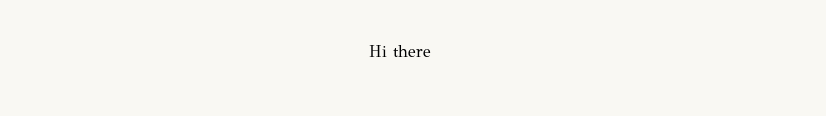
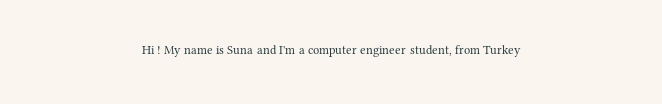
- Hi there
+ Hi ! My name is Suna and I'm a computer engineer student, from Turkey

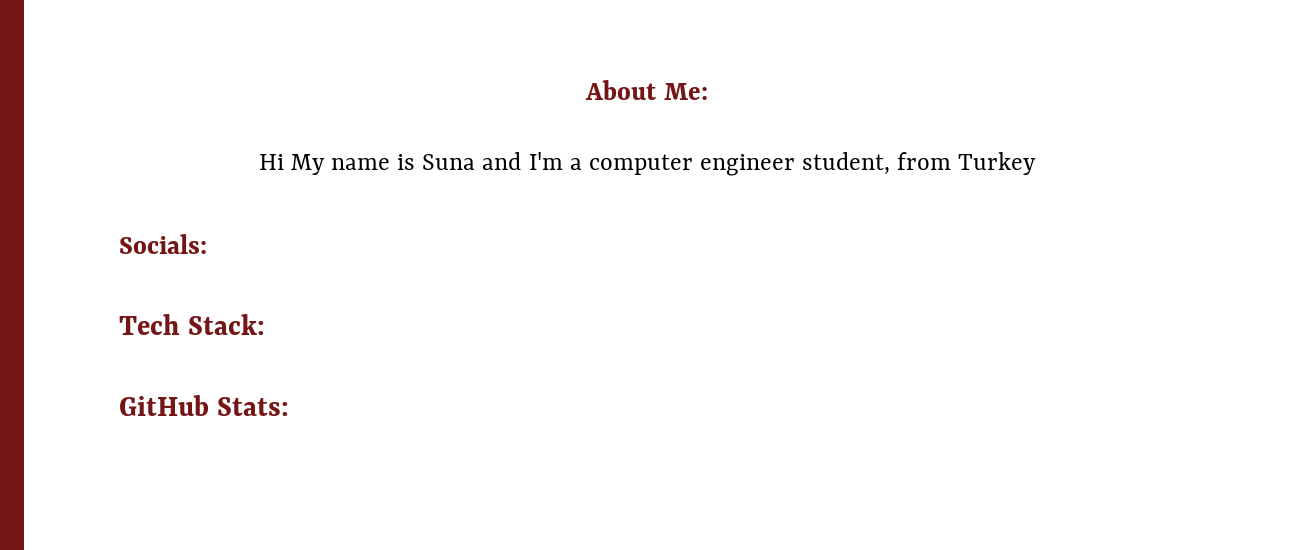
- Hi ! My name is Suna and I'm a computer engineer student, from Turkey
+ About Me:
+ Hi My name is Suna and I'm a computer engineer student, from Turkey
+ Socials:
+ Tech Stack:
+ GitHub Stats:

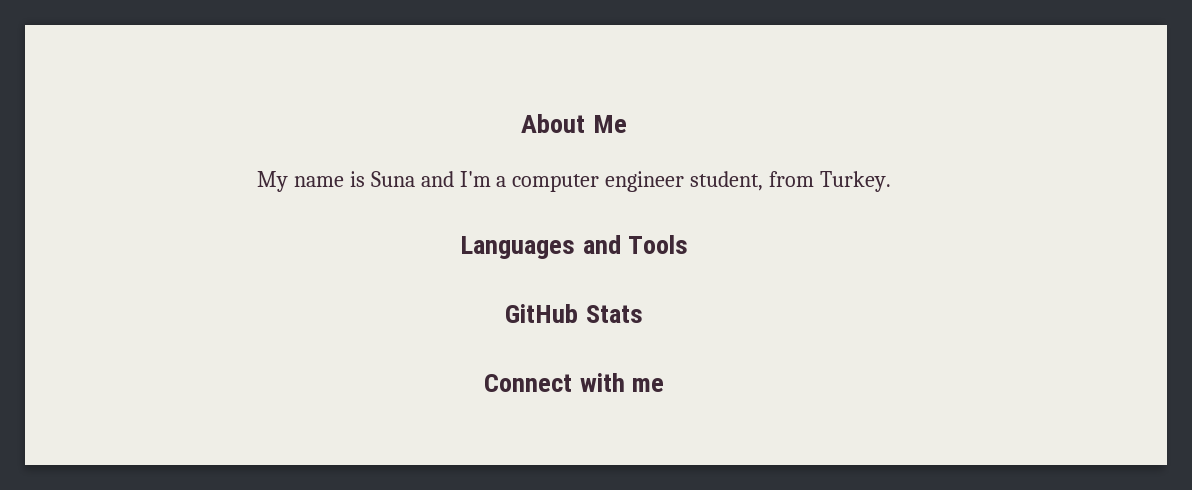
- About Me:
- Hi My name is Suna and I'm a computer engineer student, from Turkey
- Socials:
- Tech Stack:
- GitHub Stats:
+ About Me
+ My name is Suna and I'm a computer engineer student, from Turkey.
+ Languages and Tools
+ GitHub Stats
+ Connect with me

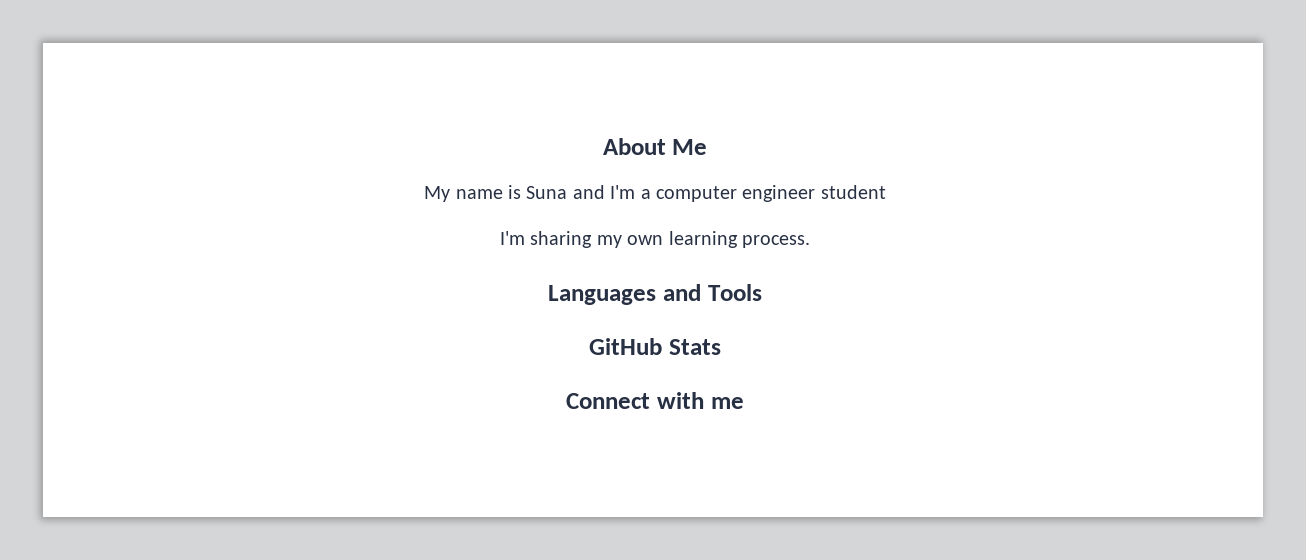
- My name is Suna and I'm a computer engineer student, from Turkey.
+ My name is Suna and I'm a computer engineer student
+ I'm sharing my own learning process.

